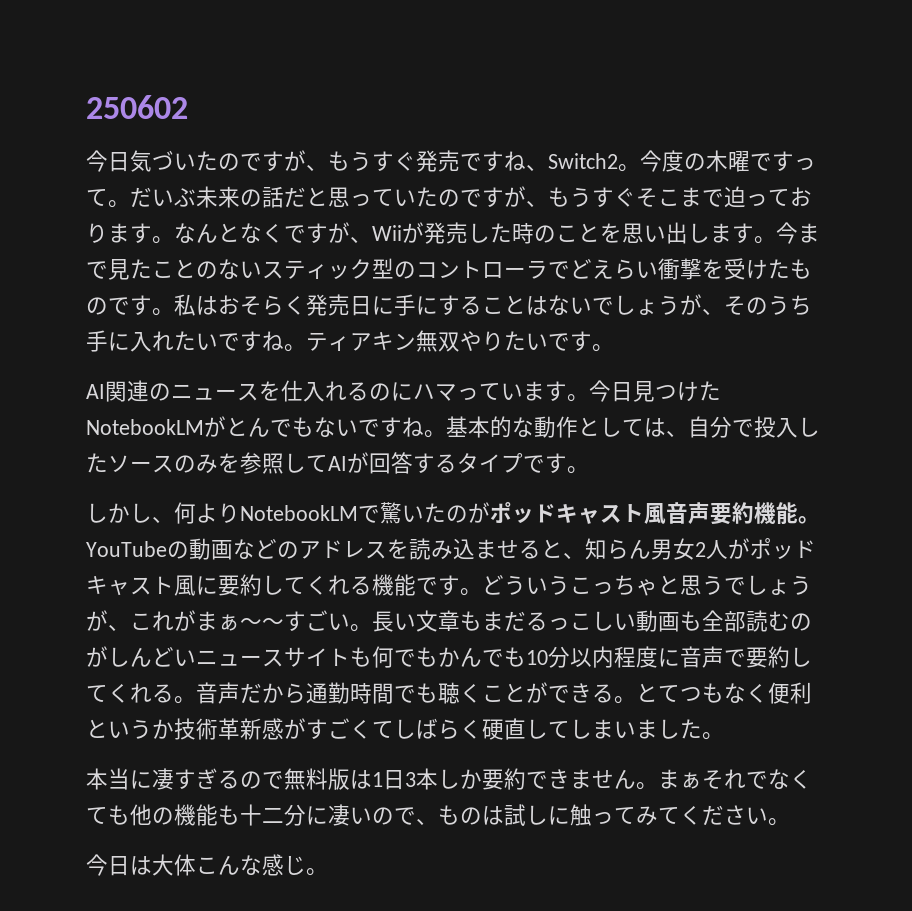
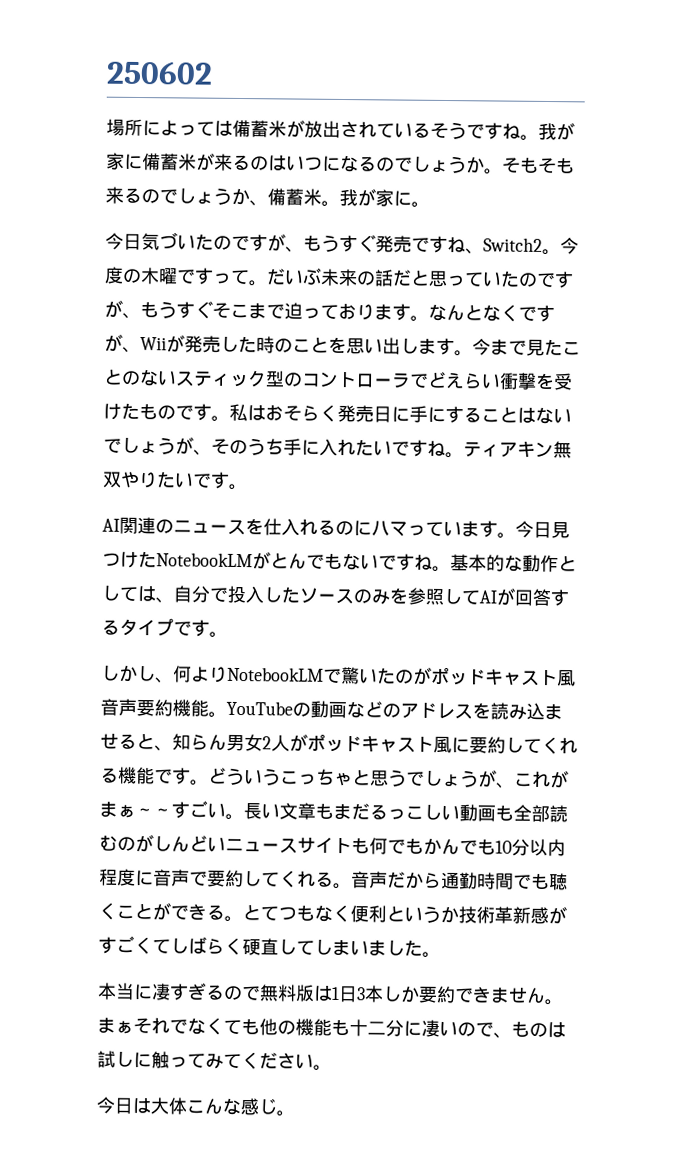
+ 場所によっては備蓄米が放出されているそうですね。我が家に備蓄米が来るのはいつになるのでしょうか。そもそも来るのでしょうか、備蓄米。我が家に。

